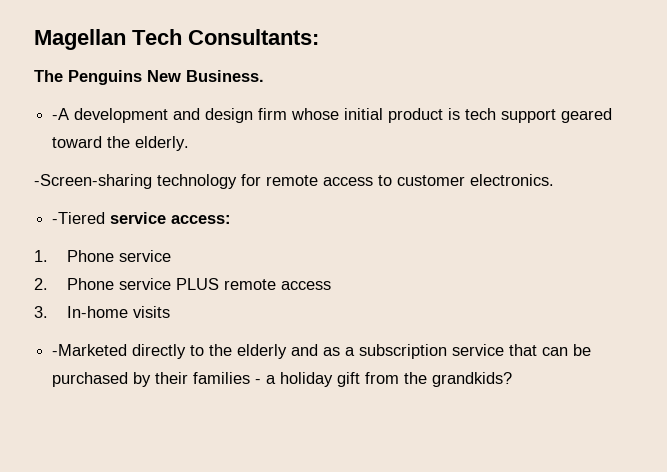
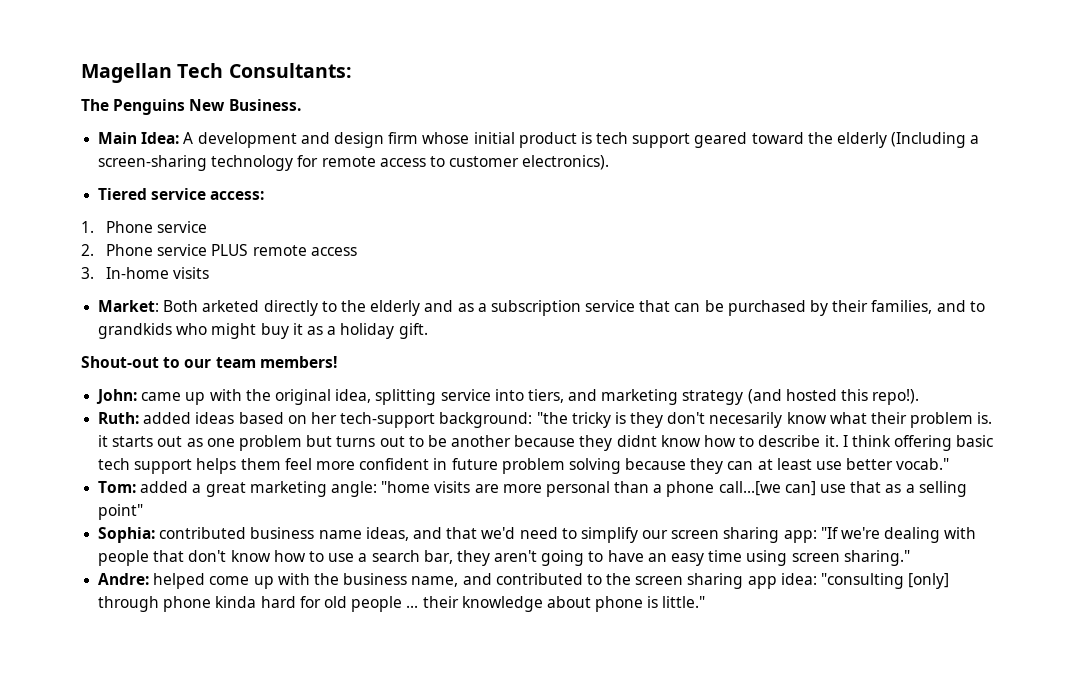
- -A development and design firm whose initial product is tech support geared toward the elderly.
- -Screen-sharing technology for remote access to customer electronics.
- -Tiered service access:
+ Main Idea: A development and design firm whose initial product is tech support geared toward the elderly (Including a screen-sharing technology for remote access to customer electronics).
+ Tiered service access:
- -Marketed directly to the elderly and as a subscription service that can be purchased by their families - a holiday gift from the grandkids?
+ Market: Both arketed directly to the elderly and as a subscription service that can be purchased by their families, and to grandkids who might buy it as a holiday gift.
+ Shout-out to our team members!
+ John: came up with the original idea, splitting service into tiers, and marketing strategy (and hosted this repo!).
+ Ruth: added ideas based on her tech-support background: "the tricky is they don't necesarily know what their problem is. it starts out as one problem but turns out to be another because they didnt know how to describe it. I think offering basic tech support helps them feel more confident in future problem solving because they can at least use better vocab."
+ Tom: added a great marketing angle: "home visits are more personal than a phone call...[we can] use that as a selling point"
+ Sophia: contributed business name ideas, and that we'd need to simplify our screen sharing app: "If we're dealing with people that don't know how to use a search bar, they aren't going to have an easy time using screen sharing."
+ Andre: helped come up with the business name, and contributed to the screen sharing app idea: "consulting [only] through phone kinda hard for old people ... their knowledge about phone is little."

